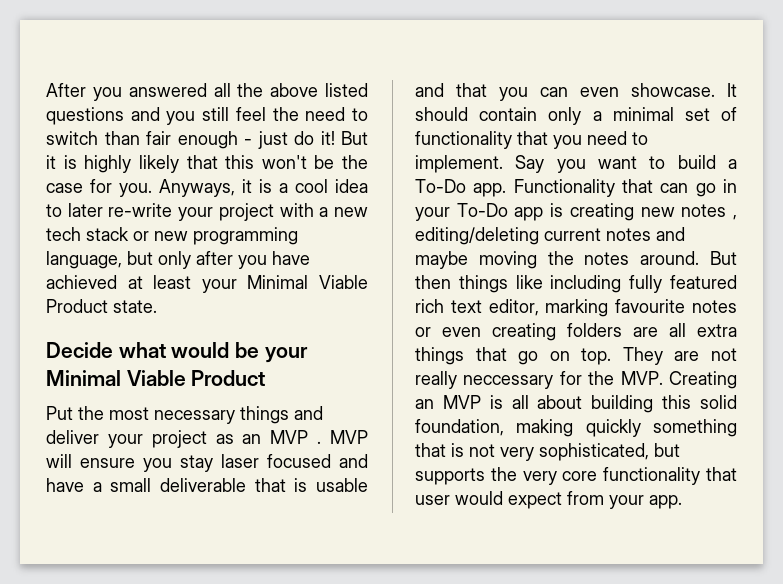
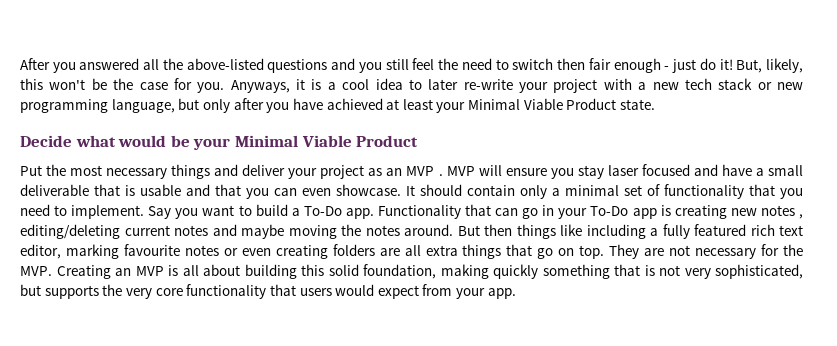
- After you answered all the above listed questions and you still feel the need to switch than fair enough - just do it!
+ After you answered all the above-listed questions and you still feel the need to switch then fair enough - just do it!
- But it is highly likely that this won't be the case for you.
+ But, likely, this won't be the case for you.
- But then things like including fully featured rich text editor, marking favourite notes or even creating folders are all extra things that go on top.
+ But then things like including a fully featured rich text editor, marking favourite notes or even creating folders are all extra things that go on top.
- They are not really neccessary for the MVP. Creating an MVP is all about building this solid foundation, making quickly something that is not very sophisticated, but supports the very core functionality that user would expect from your app.
+ They are not necessary for the MVP. Creating an MVP is all about building this solid foundation, making quickly something that is not very sophisticated, but supports the very core functionality that users would expect from your app.

